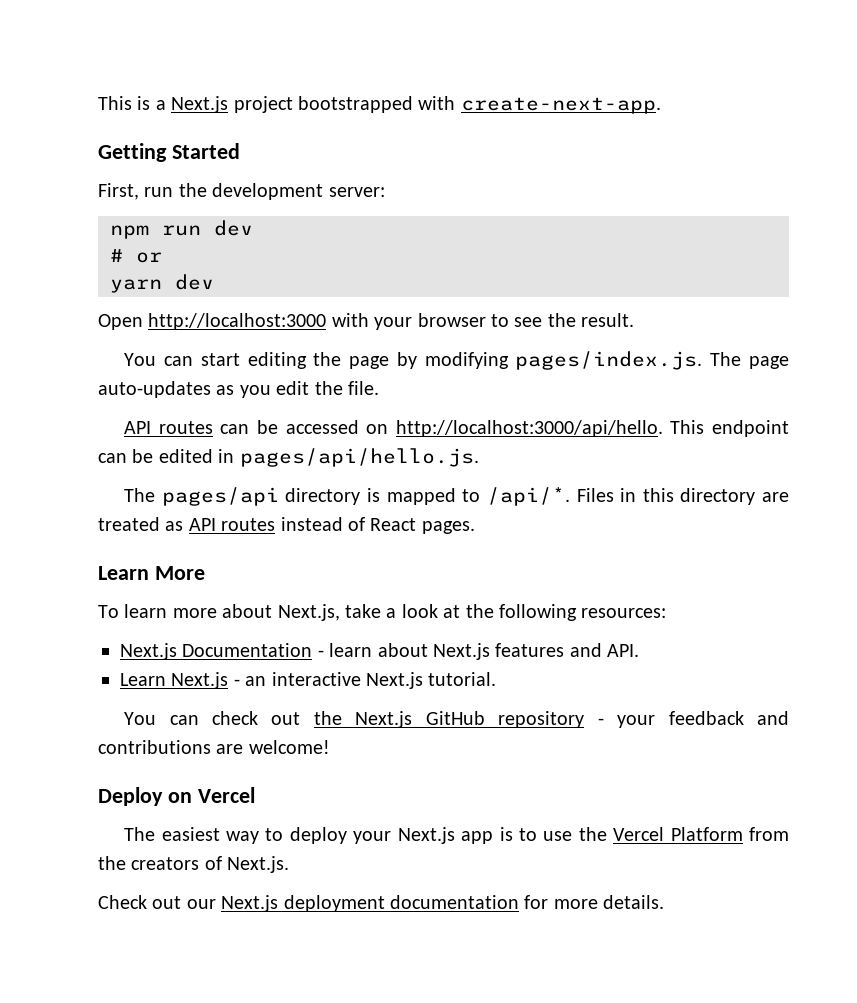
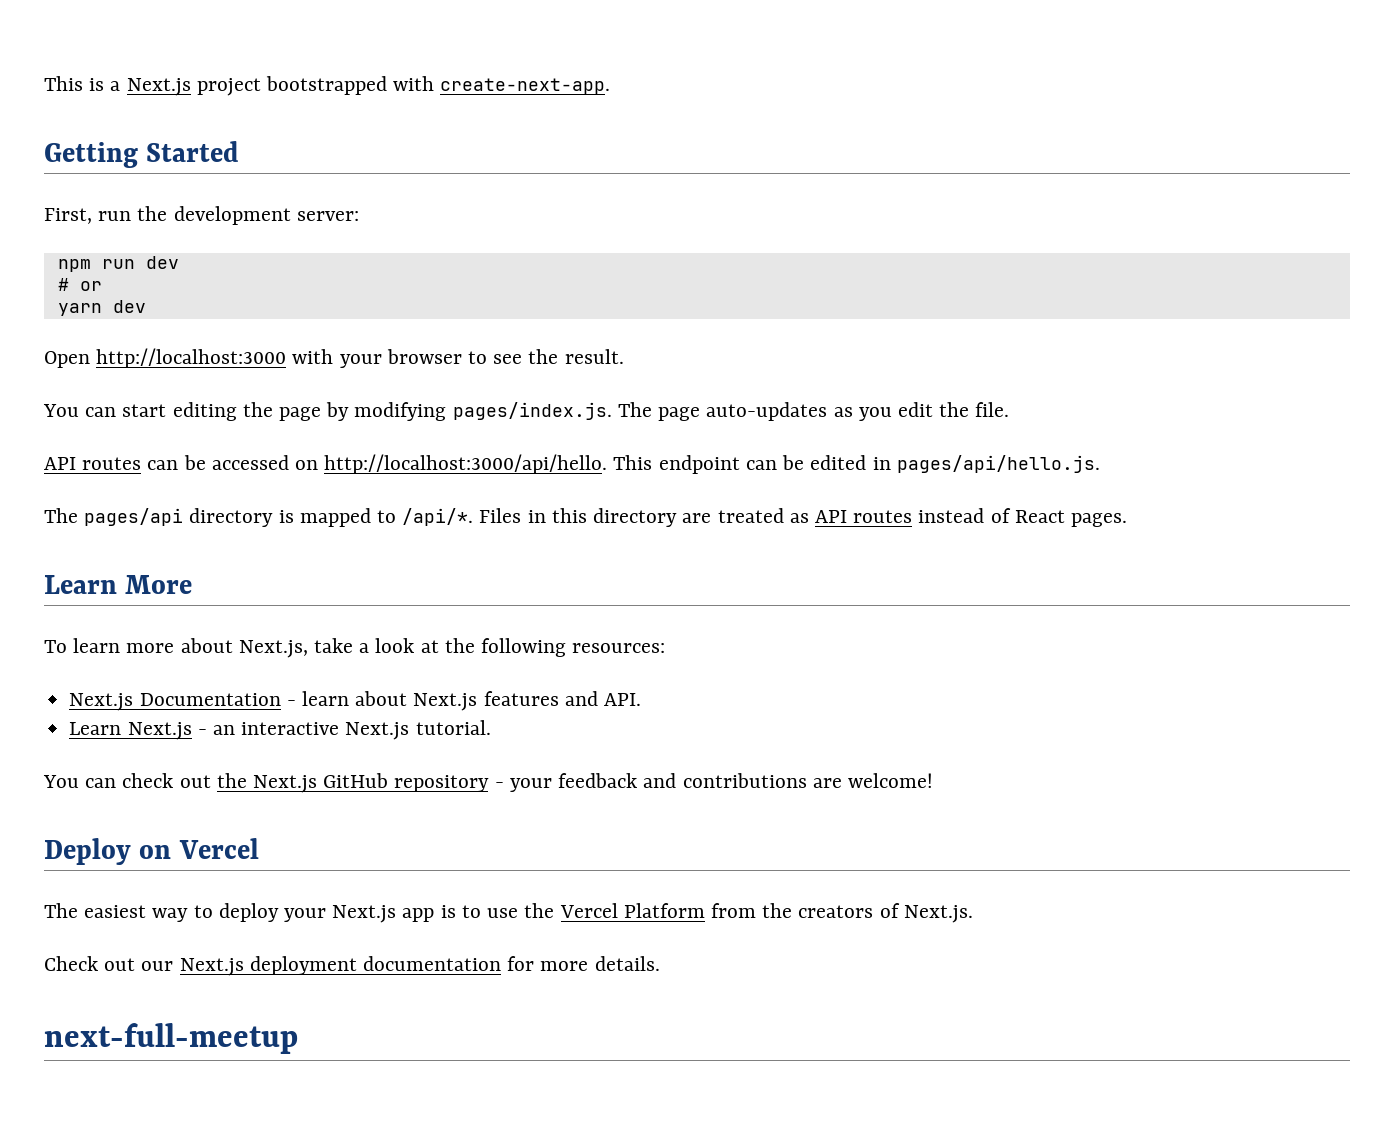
+ next-full-meetup

